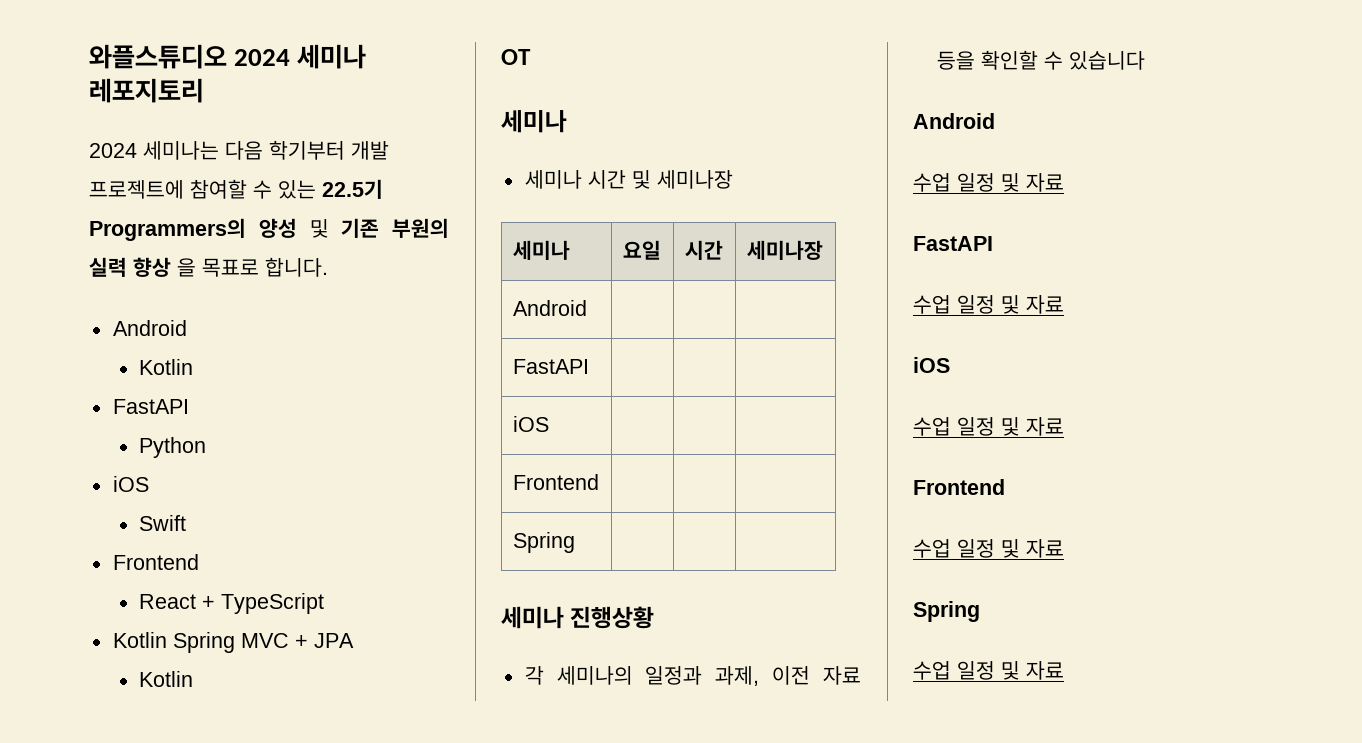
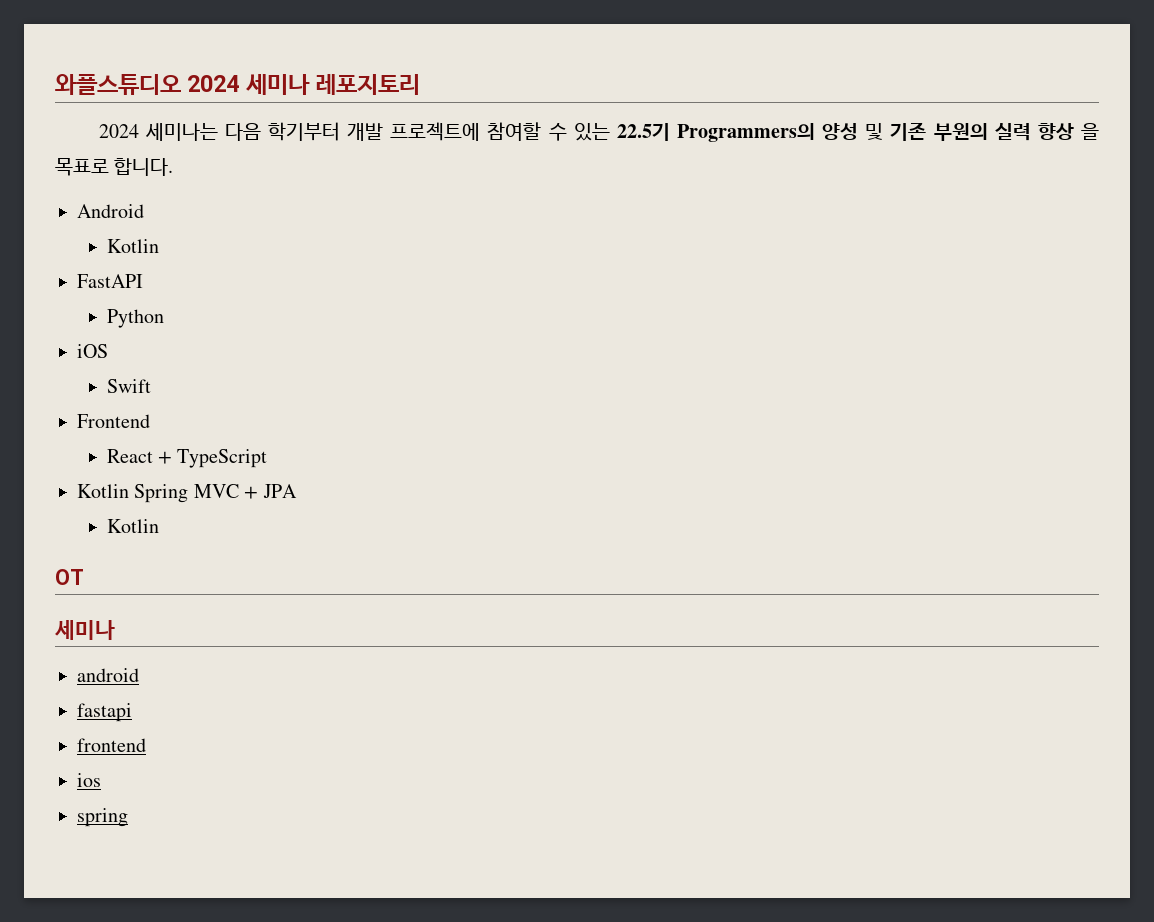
- 세미나 시간 및 세미나장
- 세미나 | 요일 | 시간 | 세미나장
- Android | | |
- FastAPI | | |
- iOS | | |
- Frontend | | |
- Spring | | |
- 세미나 진행상황
- 각 세미나의 일정과 과제, 이전 자료 등을 확인할 수 있습니다
- Android
- 수업 일정 및 자료
- FastAPI
- 수업 일정 및 자료
- iOS
- 수업 일정 및 자료
- Frontend
- 수업 일정 및 자료
- Spring
- 수업 일정 및 자료
+ android
+ fastapi
+ frontend
+ ios
+ spring

